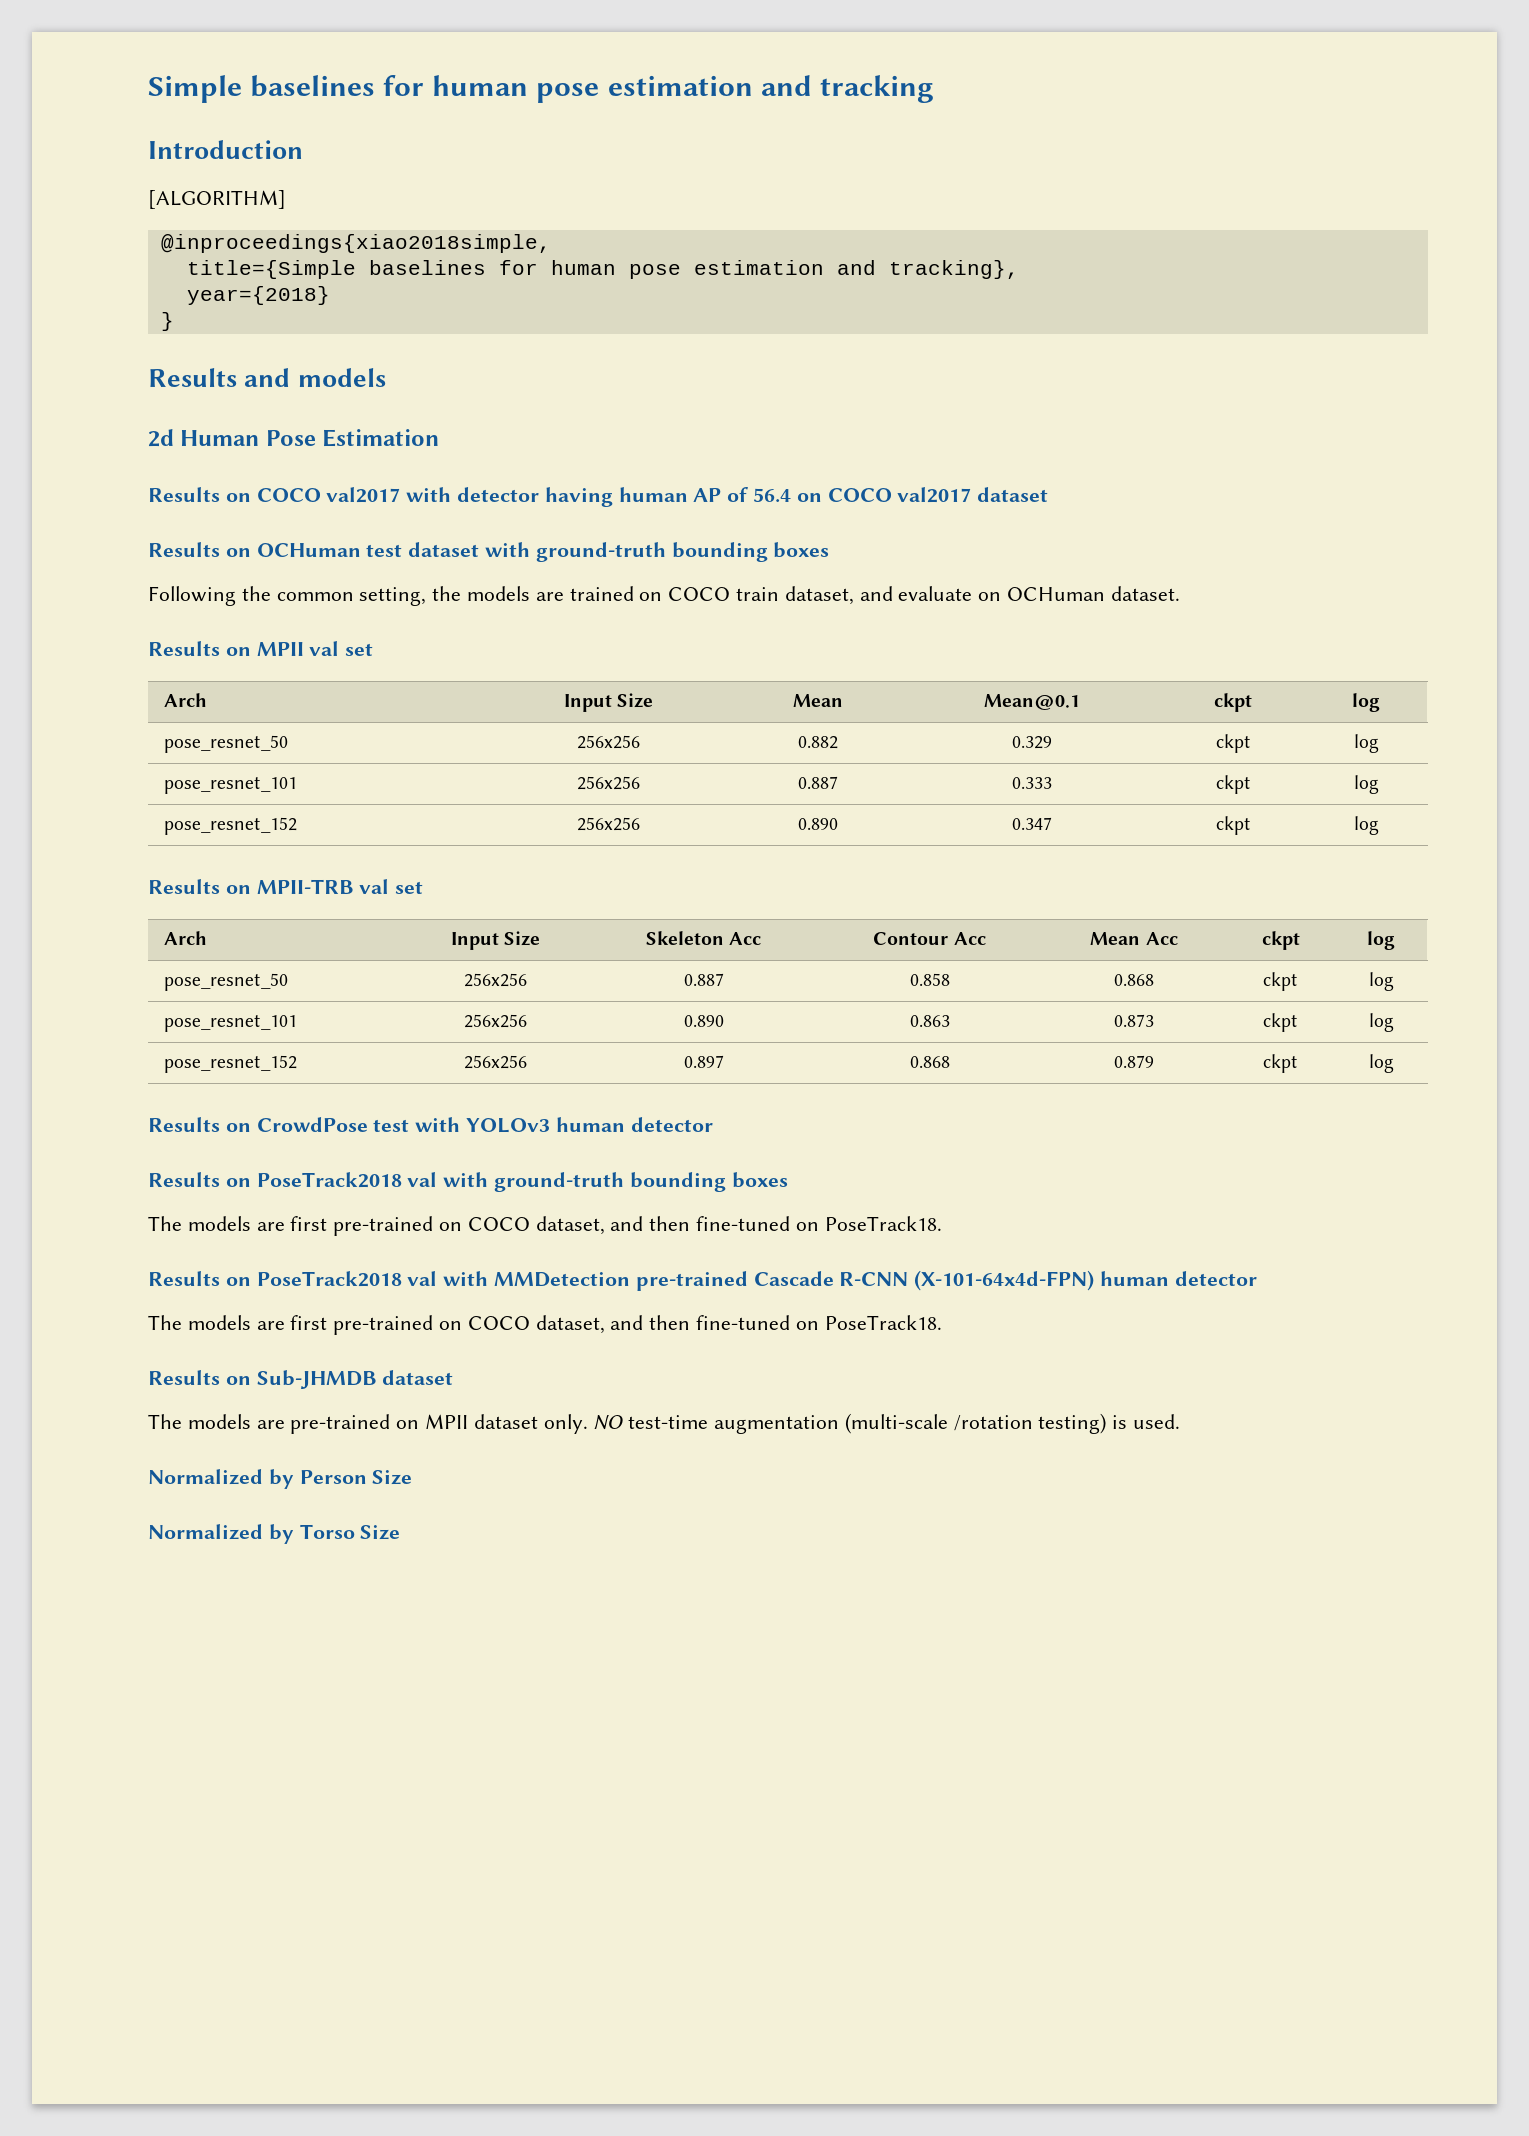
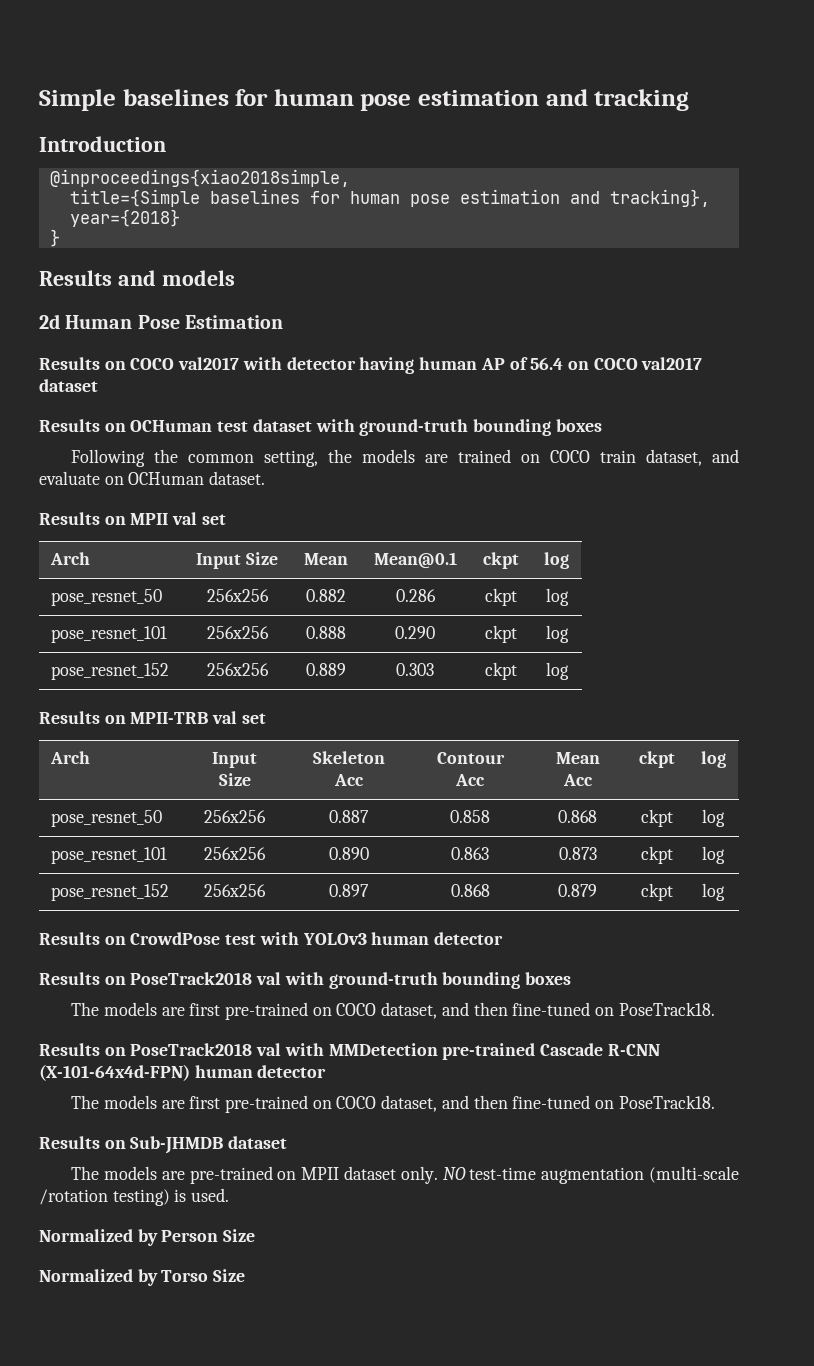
- [ALGORITHM]
- pose_resnet_50 | 256x256 | 0.882 | 0.329 | ckpt | log
- pose_resnet_101 | 256x256 | 0.887 | 0.333 | ckpt | log
- pose_resnet_152 | 256x256 | 0.890 | 0.347 | ckpt | log
+ pose_resnet_50 | 256x256 | 0.882 | 0.286 | ckpt | log
+ pose_resnet_101 | 256x256 | 0.888 | 0.290 | ckpt | log
+ pose_resnet_152 | 256x256 | 0.889 | 0.303 | ckpt | log

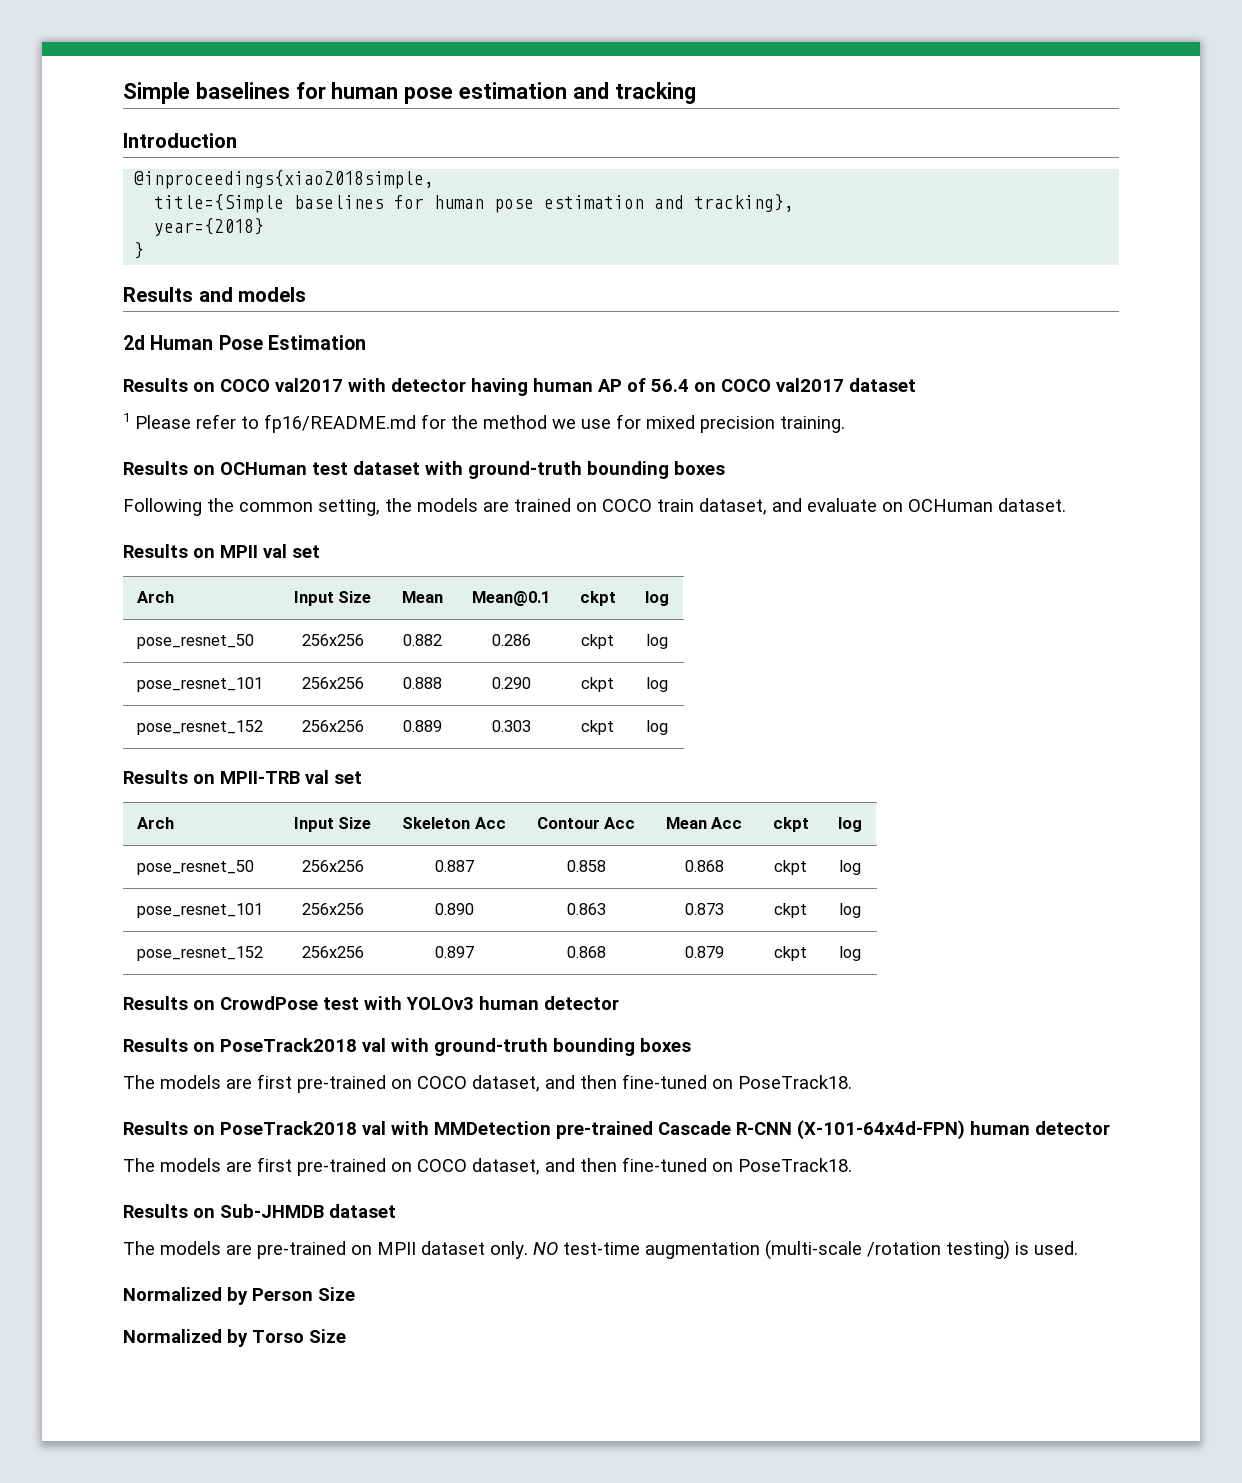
+ 1 Please refer to fp16/README.md for the method we use for mixed precision training.

